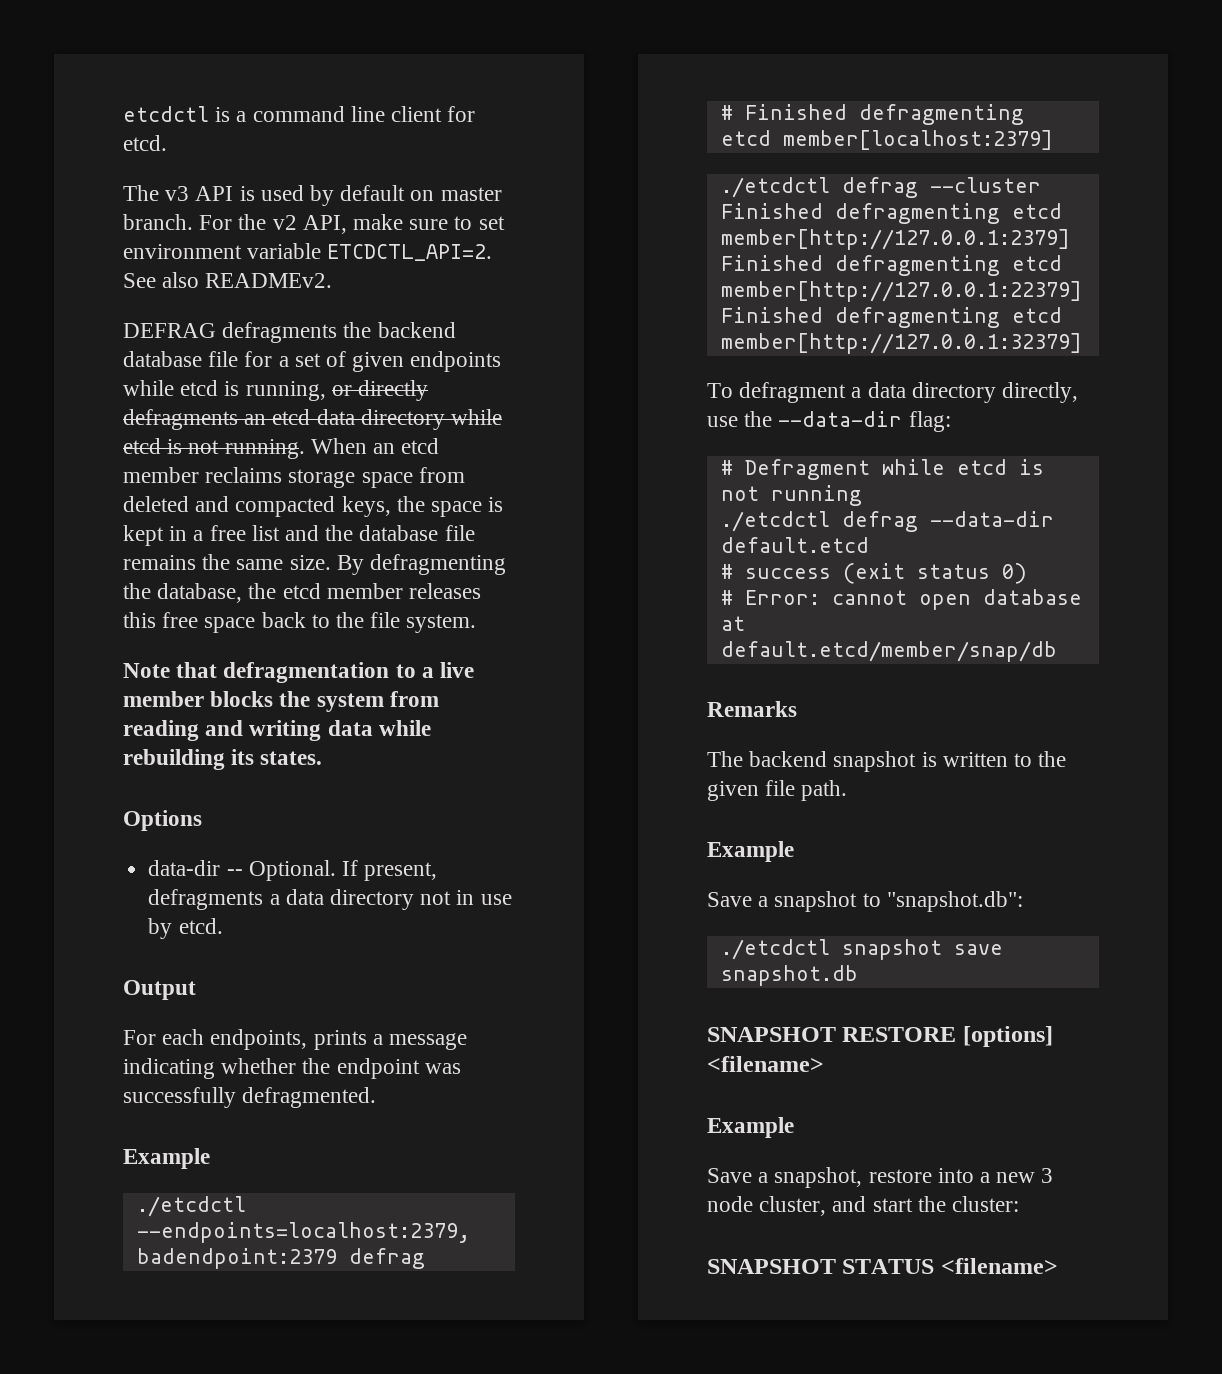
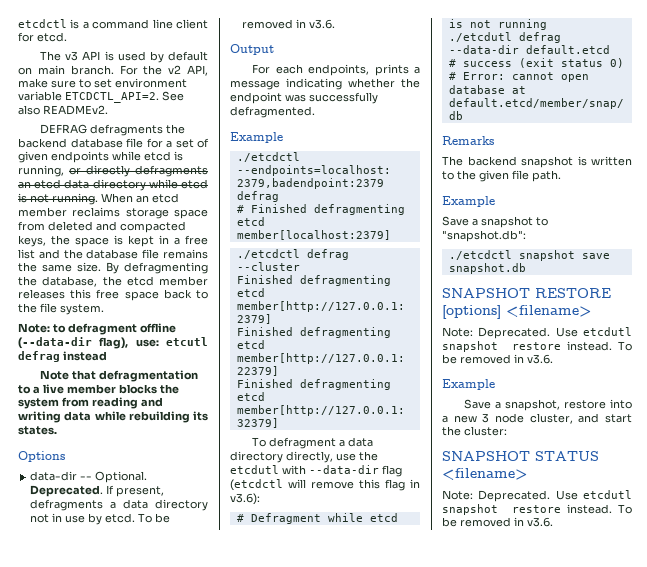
- The v3 API is used by default on master branch.
+ The v3 API is used by default on main branch.
+ Note: to defragment offline (--data-dir flag), use: etcutl defrag instead
- data-dir -- Optional.
+ data-dir -- Optional. Deprecated.
- If present, defragments a data directory not in use by etcd.
+ If present, defragments a data directory not in use by etcd. To be removed in v3.6.
- To defragment a data directory directly, use the --data-dir flag:
+ To defragment a data directory directly, use the etcdutl with --data-dir flag (etcdctl will remove this flag in v3.6):
- ./etcdctl defrag --data-dir default.etcd
+ ./etcdutl defrag --data-dir default.etcd
  SNAPSHOT RESTORE [options] <filename>
+ Note: Deprecated. Use etcdutl snapshot restore instead. To be removed in v3.6.
  SNAPSHOT STATUS <filename>
+ Note: Deprecated. Use etcdutl snapshot restore instead. To be removed in v3.6.

